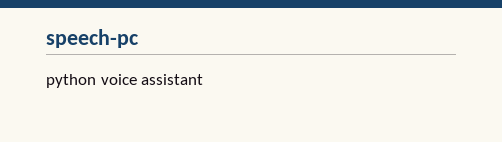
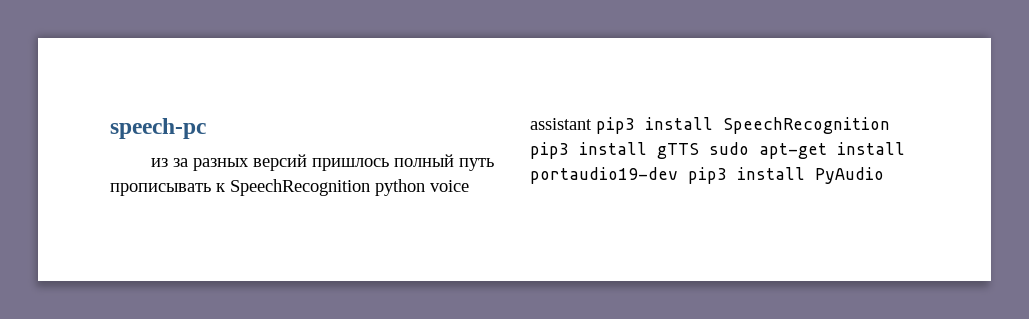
- python voice assistant
+ из за разных версий пришлось полный путь прописывать к SpeechRecognition python voice assistant pip3 install SpeechRecognition pip3 install gTTS sudo apt-get install portaudio19-dev pip3 install PyAudio

